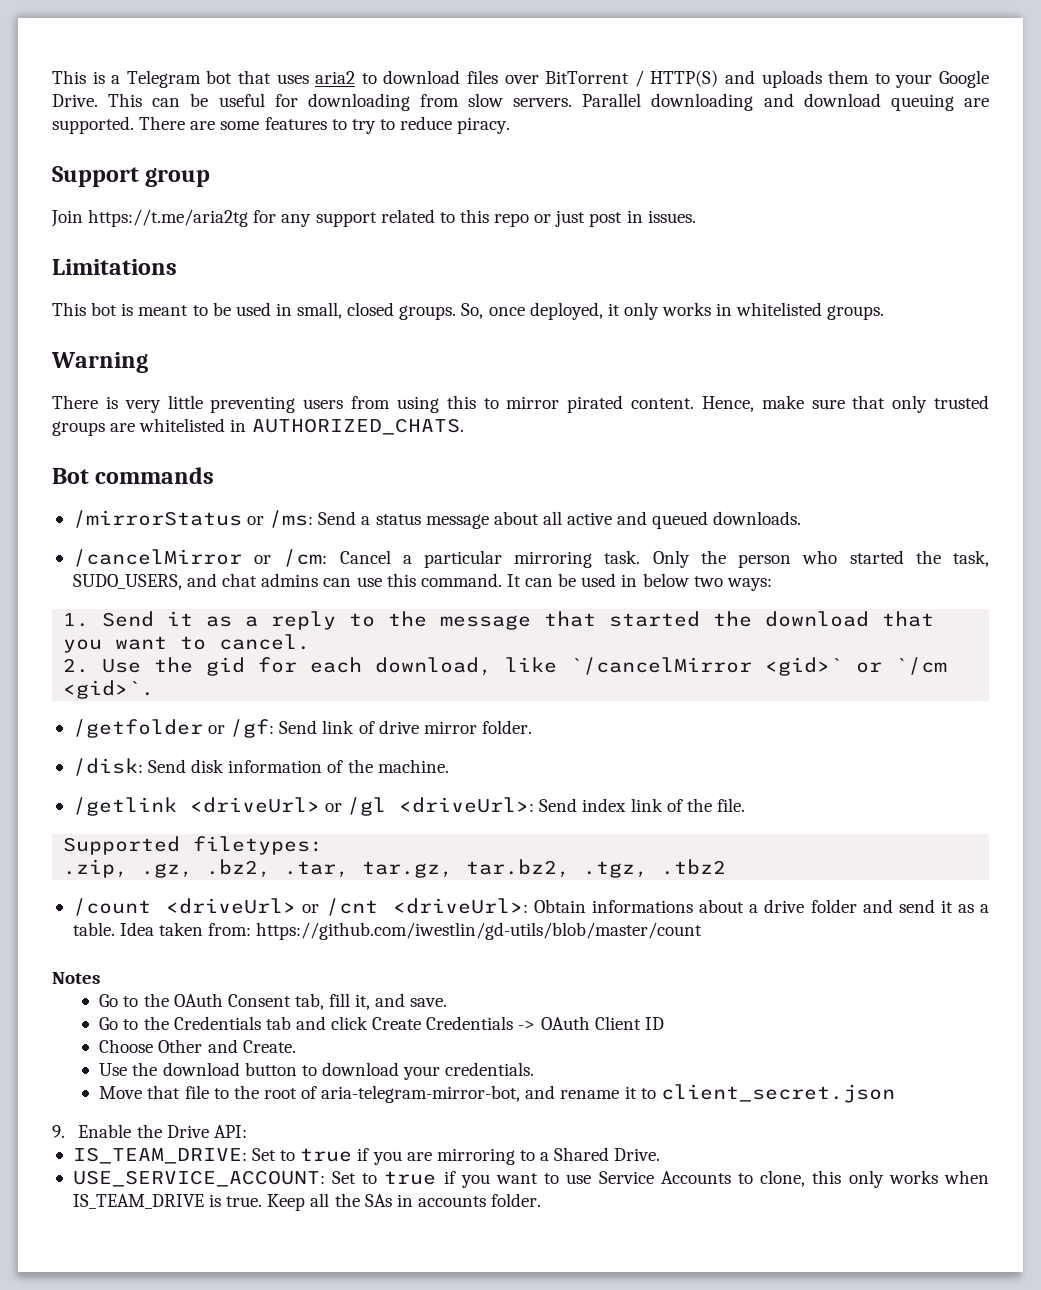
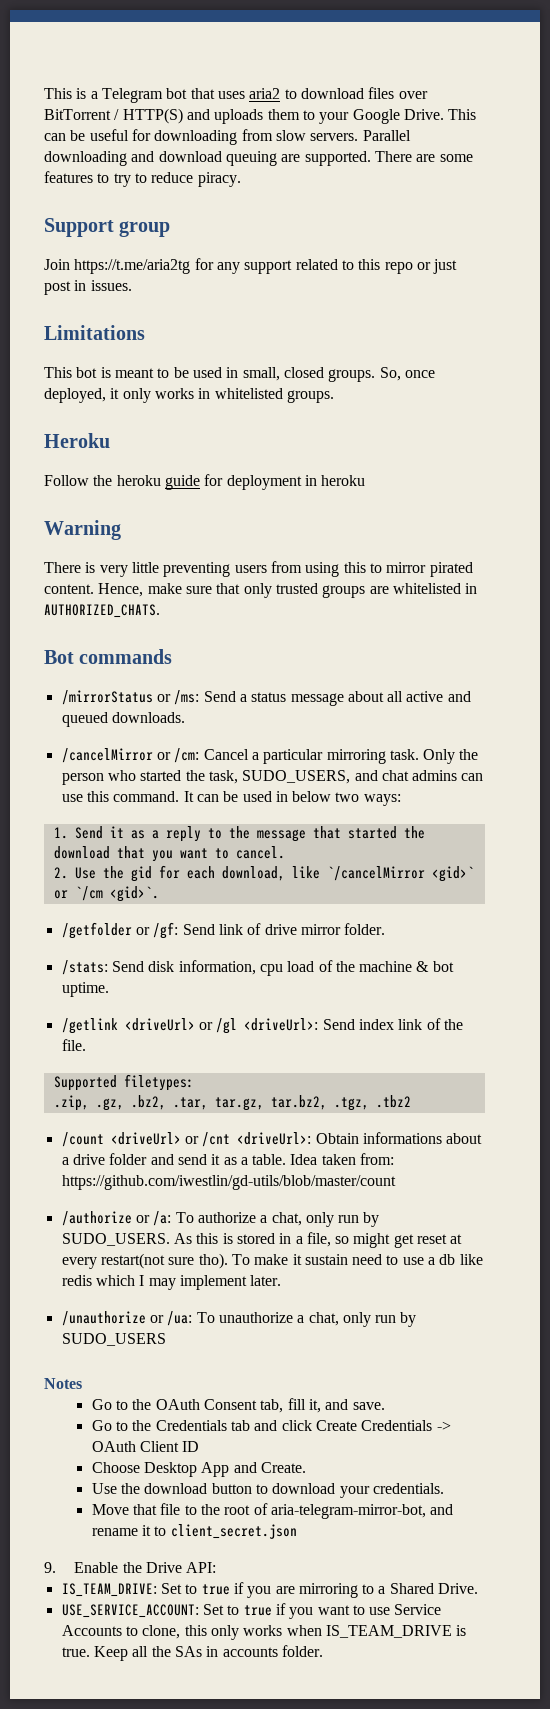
+ Heroku
+ Follow the heroku guide for deployment in heroku
- /disk: Send disk information of the machine.
+ /stats: Send disk information, cpu load of the machine & bot uptime.
+ /authorize or /a: To authorize a chat, only run by SUDO_USERS. As this is stored in a file, so might get reset at every restart(not sure tho). To make it sustain need to use a db like redis which I may implement later.
+ /unauthorize or /ua: To unauthorize a chat, only run by SUDO_USERS
- Choose Other and Create.
+ Choose Desktop App and Create.

